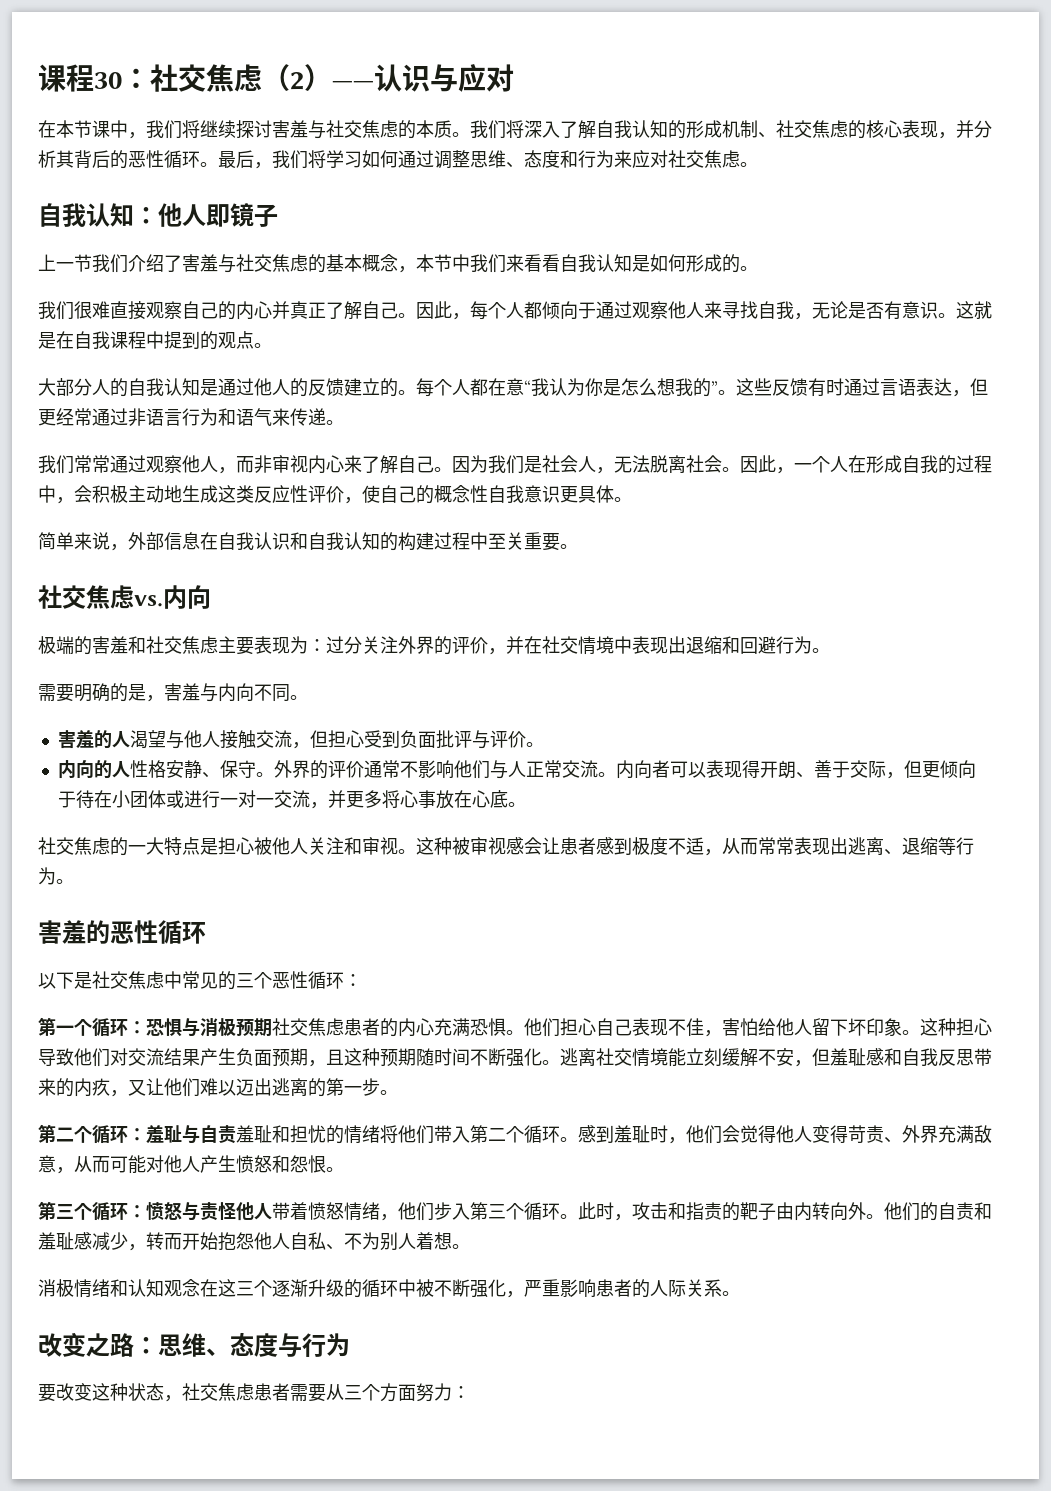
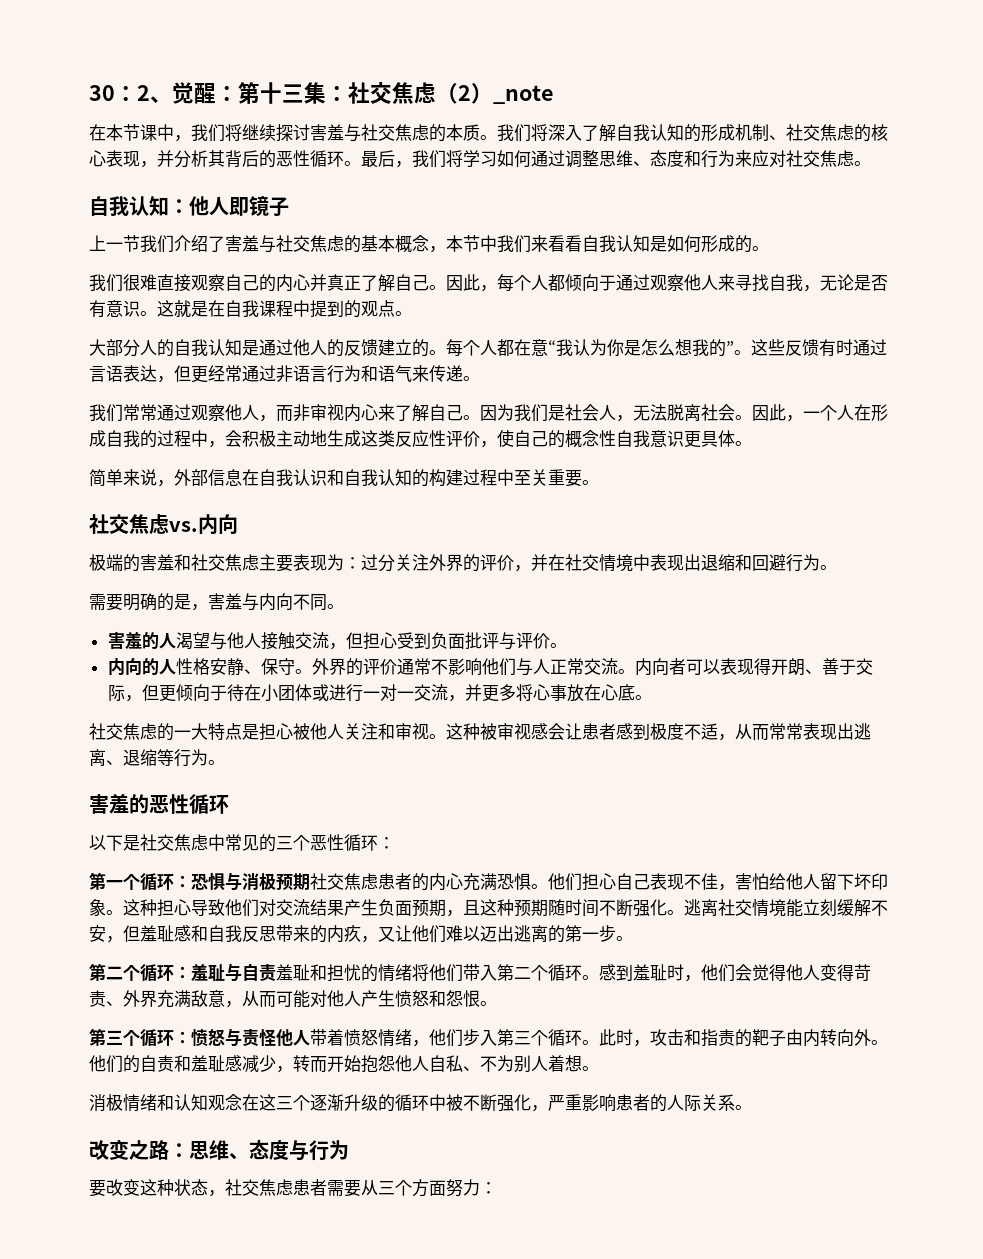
- 课程30：社交焦虑（2）——认识与应对
+ 30：2、觉醒：第十三集：社交焦虑（2）_note

